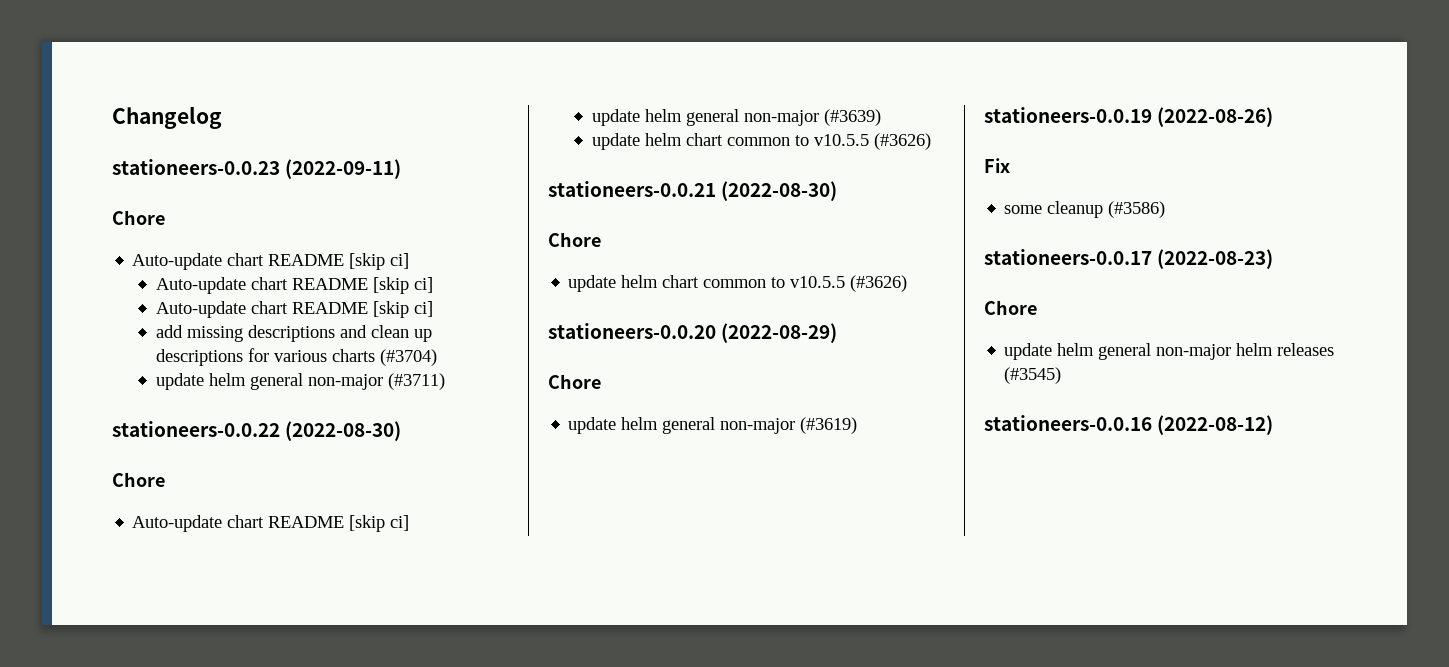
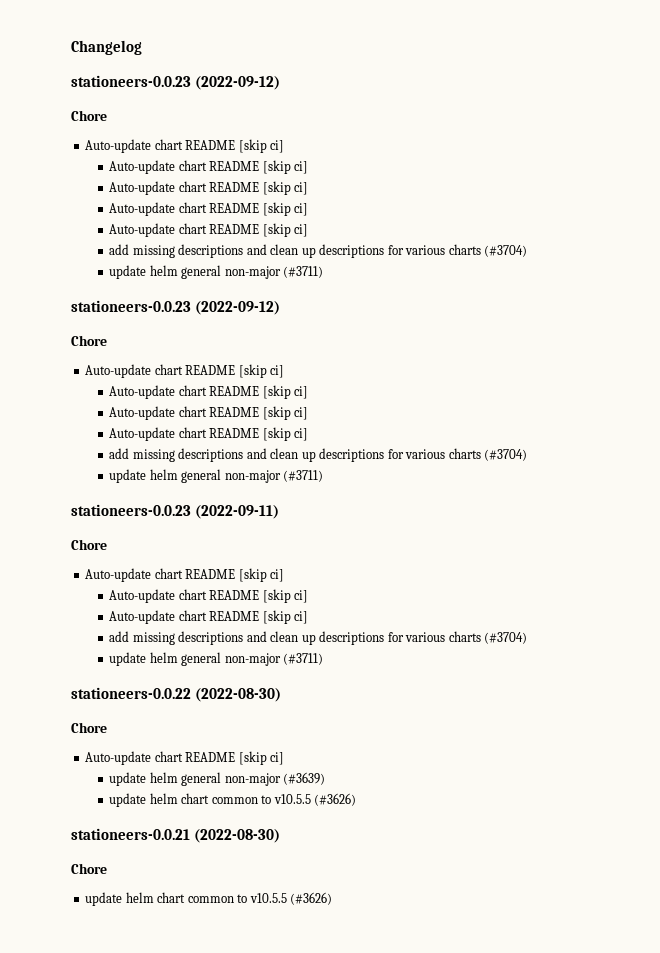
  Changelog
+ stationeers-0.0.23 (2022-09-12)
+ Chore
+ Auto-update chart README [skip ci]
+ Auto-update chart README [skip ci]
+ Auto-update chart README [skip ci]
+ Auto-update chart README [skip ci]
+ Auto-update chart README [skip ci]
+ add missing descriptions and clean up descriptions for various charts (#3704)
+ update helm general non-major (#3711)
+ stationeers-0.0.23 (2022-09-12)
+ Chore
+ Auto-update chart README [skip ci]
+ Auto-update chart README [skip ci]
+ Auto-update chart README [skip ci]
+ Auto-update chart README [skip ci]
+ add missing descriptions and clean up descriptions for various charts (#3704)
+ update helm general non-major (#3711)
- stationeers-0.0.20 (2022-08-29)
- Chore
- update helm general non-major (#3619)
- stationeers-0.0.19 (2022-08-26)
- Fix
- some cleanup (#3586)
- stationeers-0.0.17 (2022-08-23)
- Chore
- update helm general non-major helm releases (#3545)
- stationeers-0.0.16 (2022-08-12)

